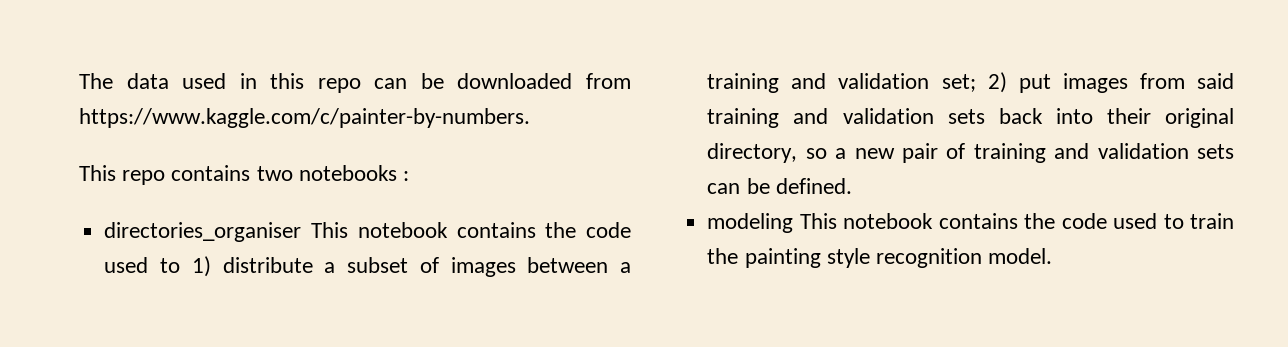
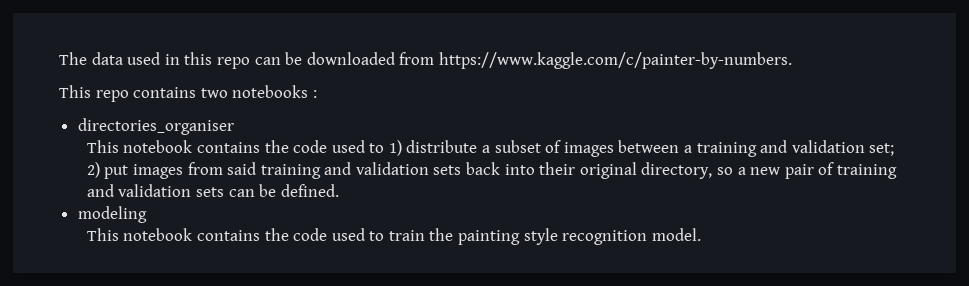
- directories_organiser This notebook contains the code used to 1) distribute a subset of images between a training and validation set; 2) put images from said training and validation sets back into their original directory, so a new pair of training and validation sets can be defined.
+ directories_organiser
+ This notebook contains the code used to 1) distribute a subset of images between a training and validation set; 2) put images from said training and validation sets back into their original directory, so a new pair of training and validation sets can be defined.
- modeling This notebook contains the code used to train the painting style recognition model.
+ modeling
+ This notebook contains the code used to train the painting style recognition model.

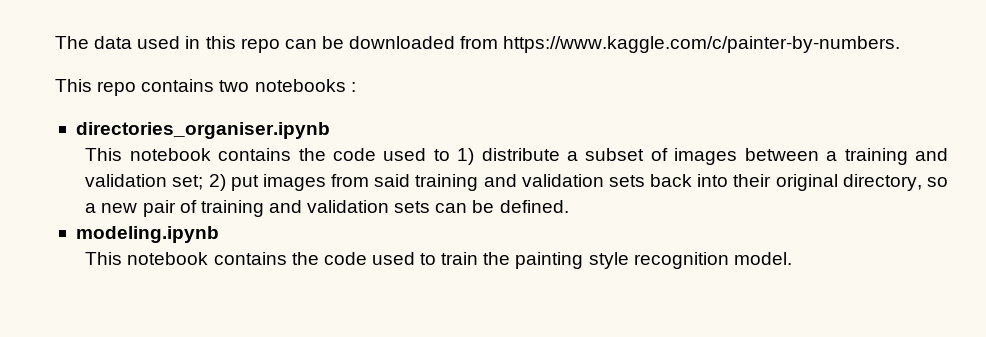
- directories_organiser
+ directories_organiser.ipynb
- modeling
+ modeling.ipynb

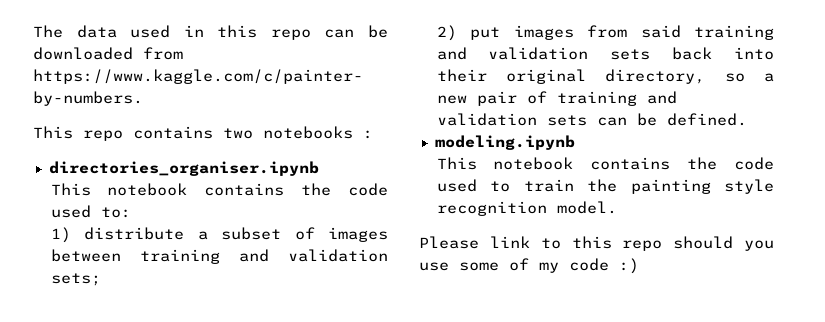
- This notebook contains the code used to 1) distribute a subset of images between a training and validation set; 2) put images from said training and validation sets back into their original directory, so a new pair of training and validation sets can be defined.
+ This notebook contains the code used to:
+ 1) distribute a subset of images between training and validation sets;
+ 2) put images from said training and validation sets back into their original directory, so a new pair of training and validation sets can be defined.
+ Please link to this repo should you use some of my code :)

